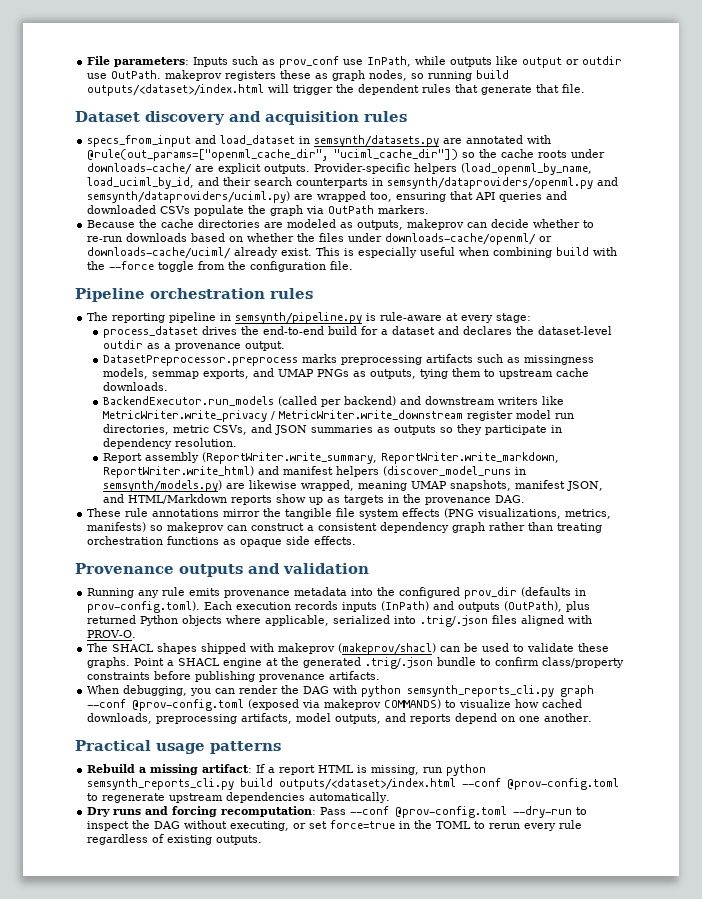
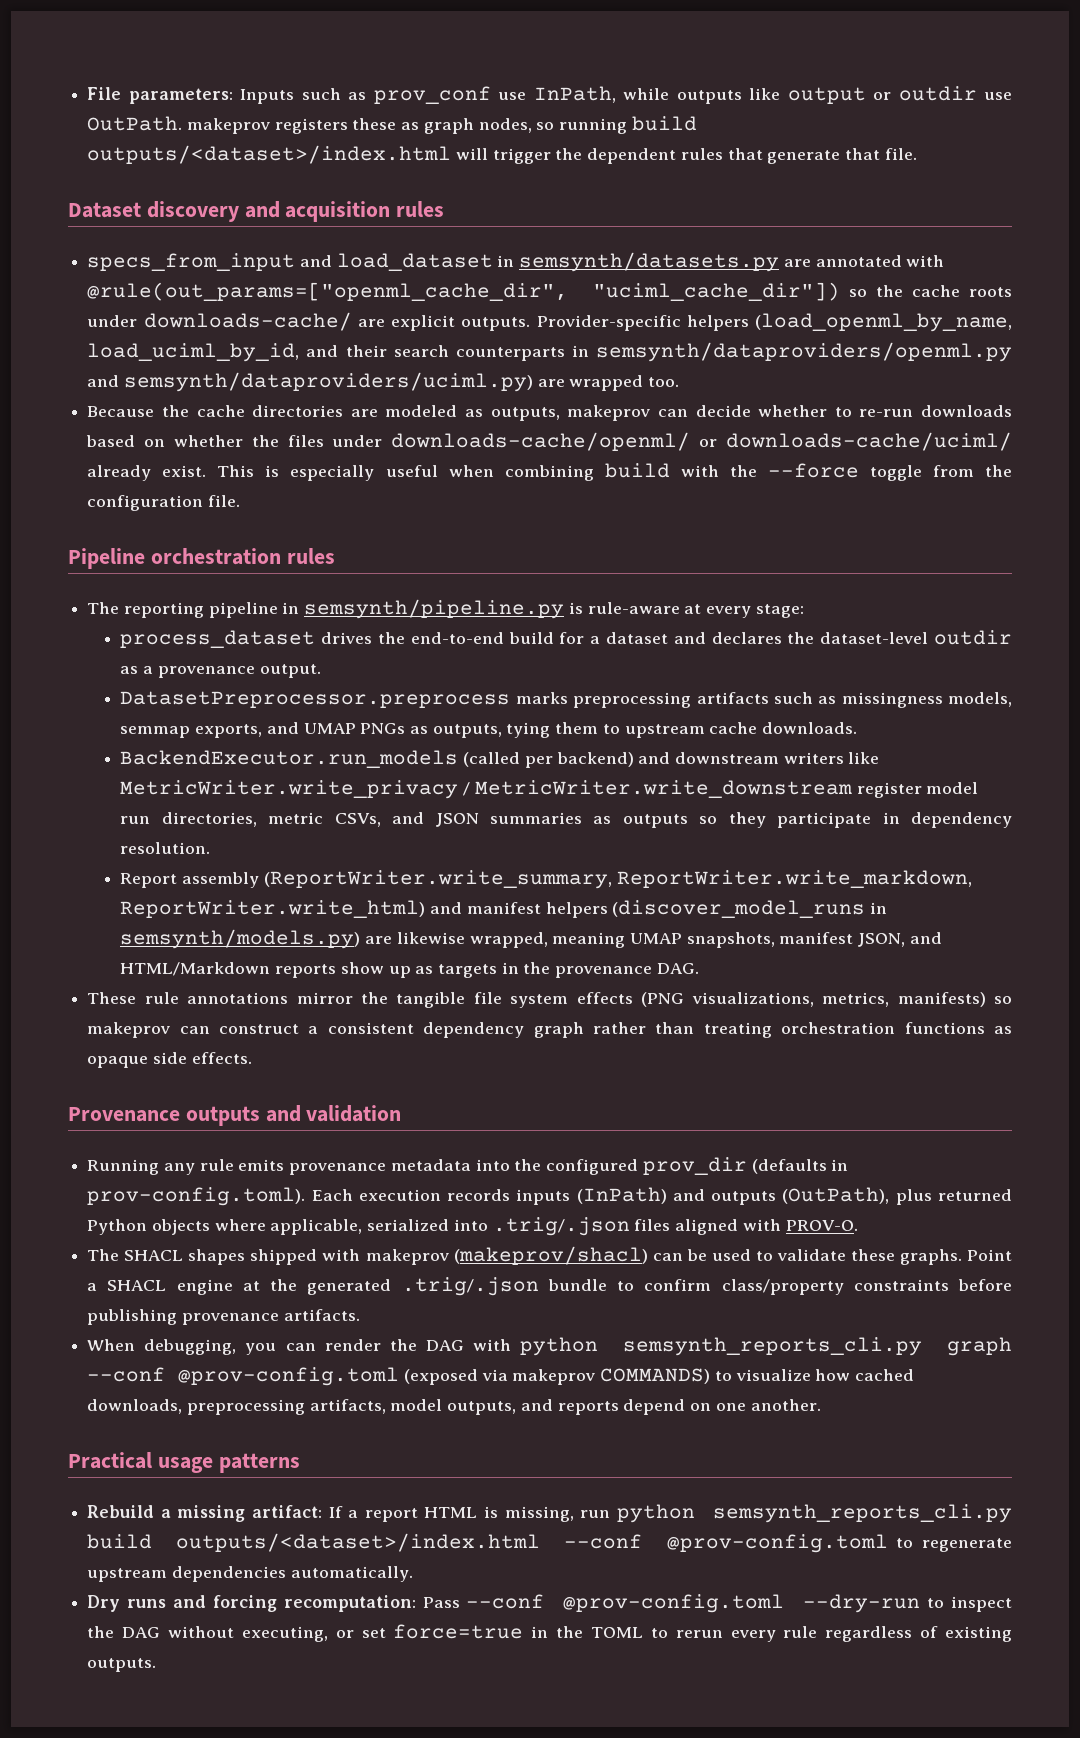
- Provider-specific helpers (load_openml_by_name, load_uciml_by_id, and their search counterparts in semsynth/dataproviders/openml.py and semsynth/dataproviders/uciml.py) are wrapped too, ensuring that API queries and downloaded CSVs populate the graph via OutPath markers.
+ Provider-specific helpers (load_openml_by_name, load_uciml_by_id, and their search counterparts in semsynth/dataproviders/openml.py and semsynth/dataproviders/uciml.py) are wrapped too.

